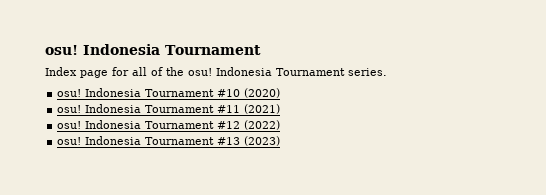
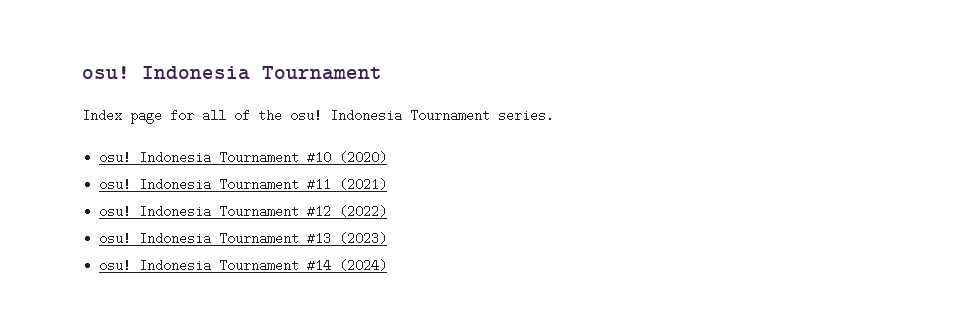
+ osu! Indonesia Tournament #14 (2024)

